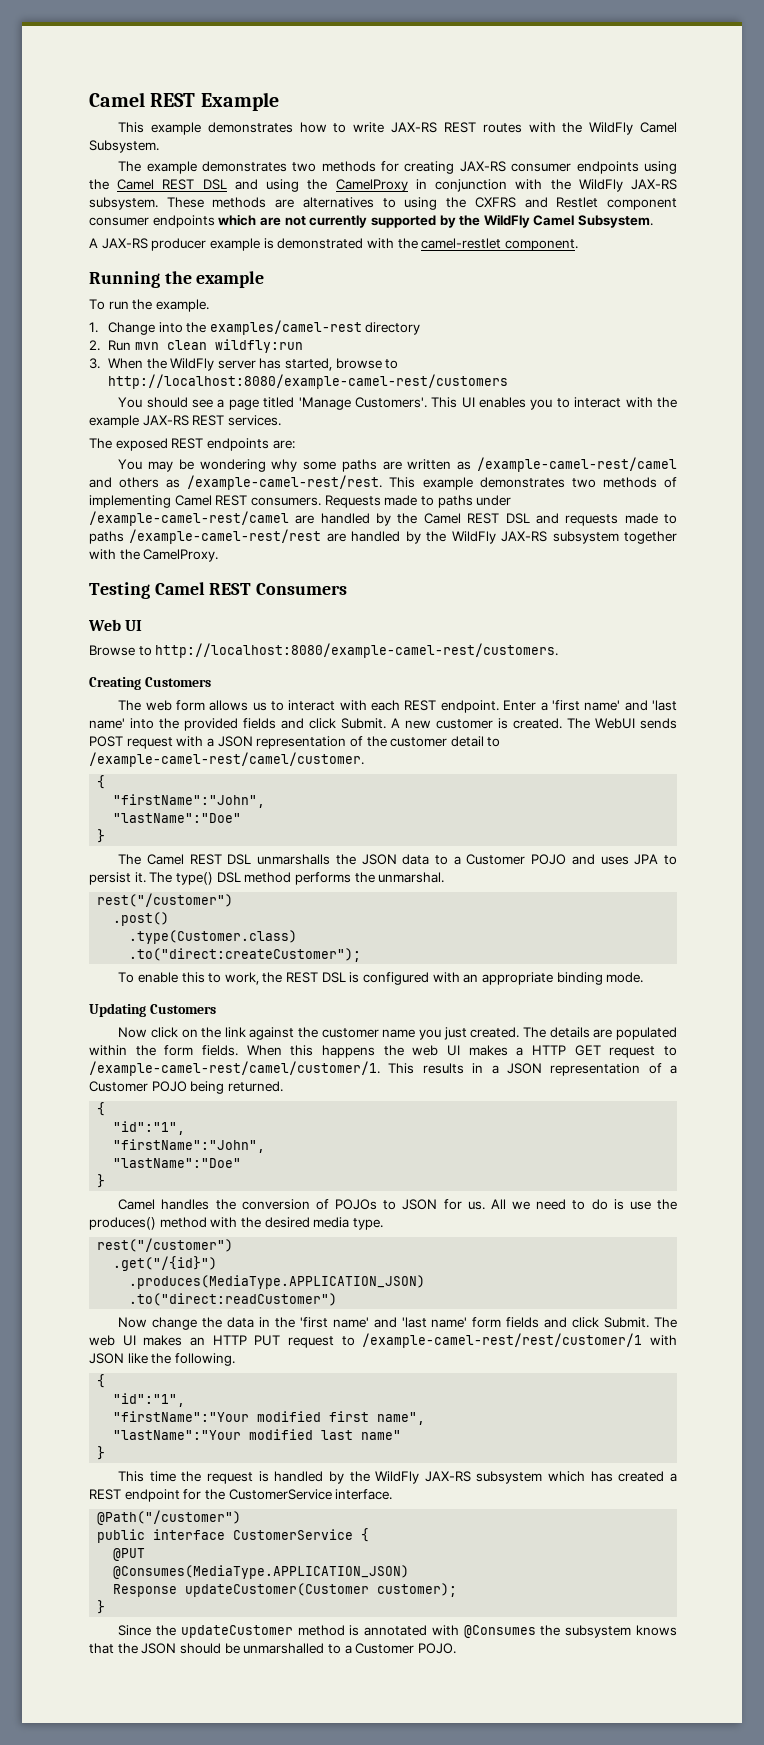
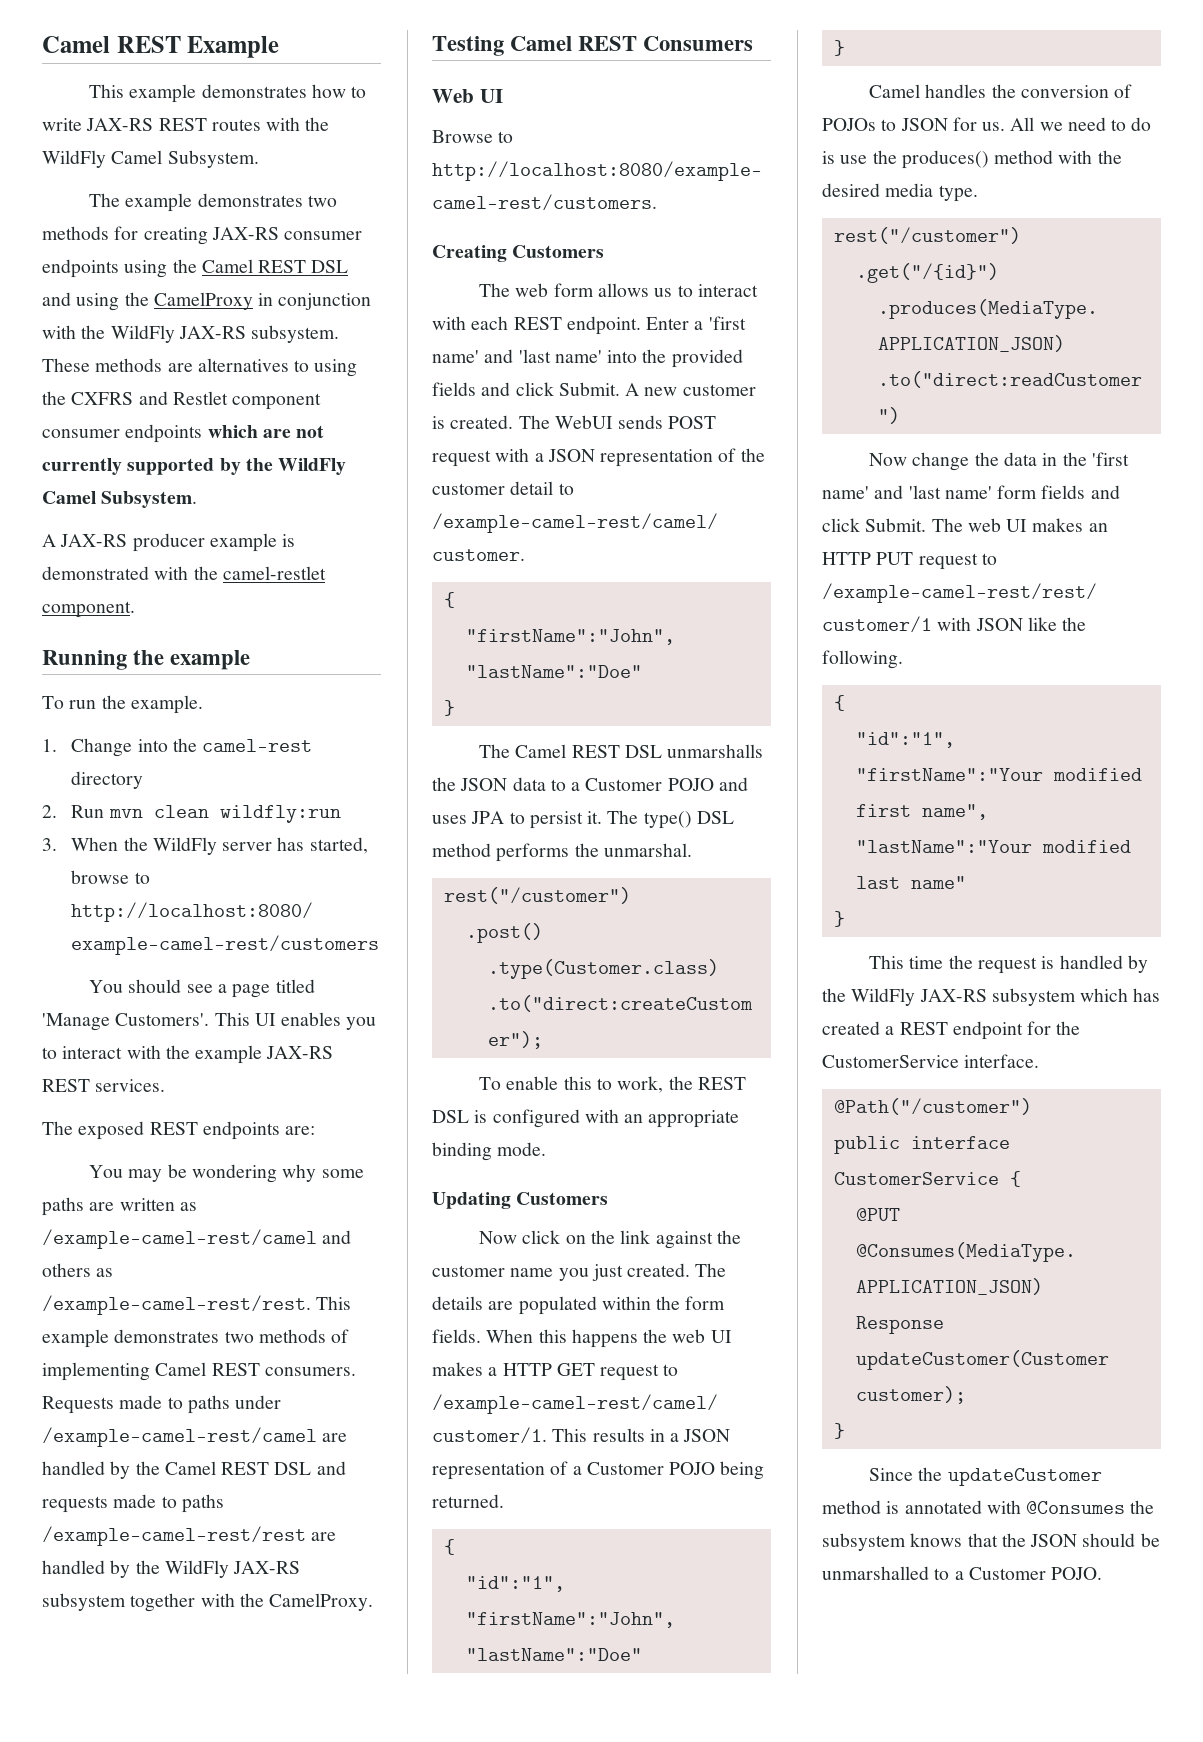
- 1. Change into the examples/camel-rest directory
+ 1. Change into the camel-rest directory

